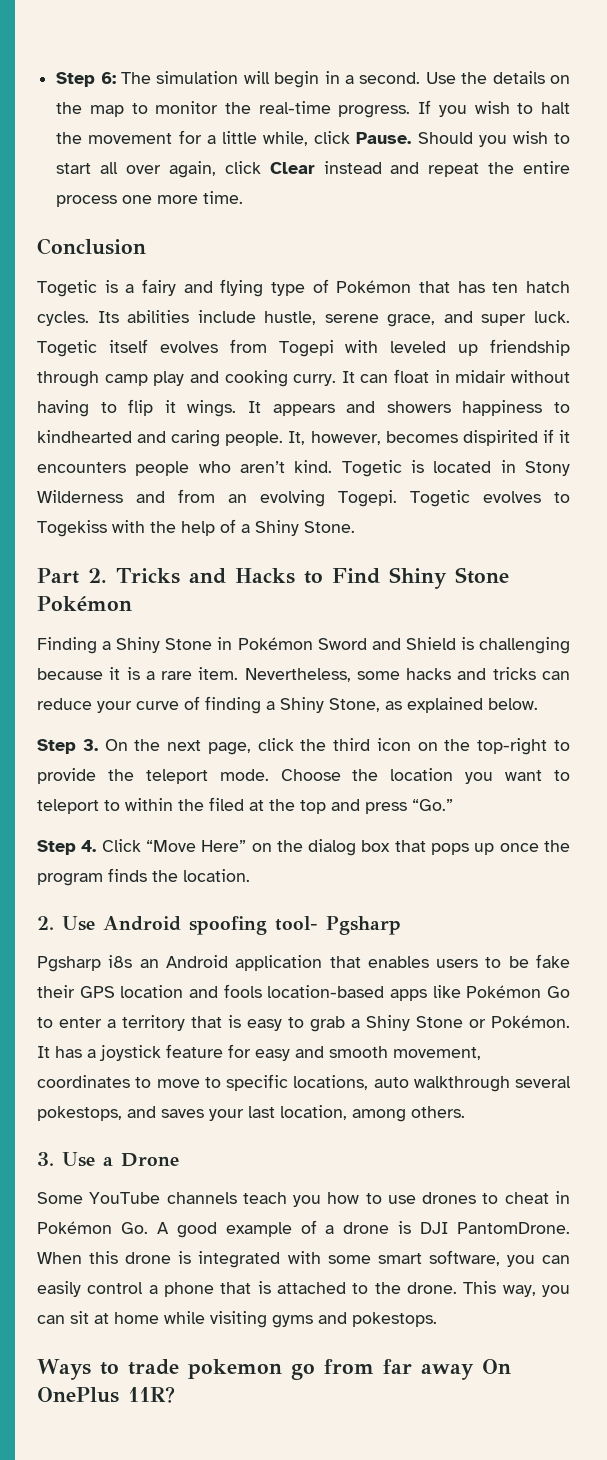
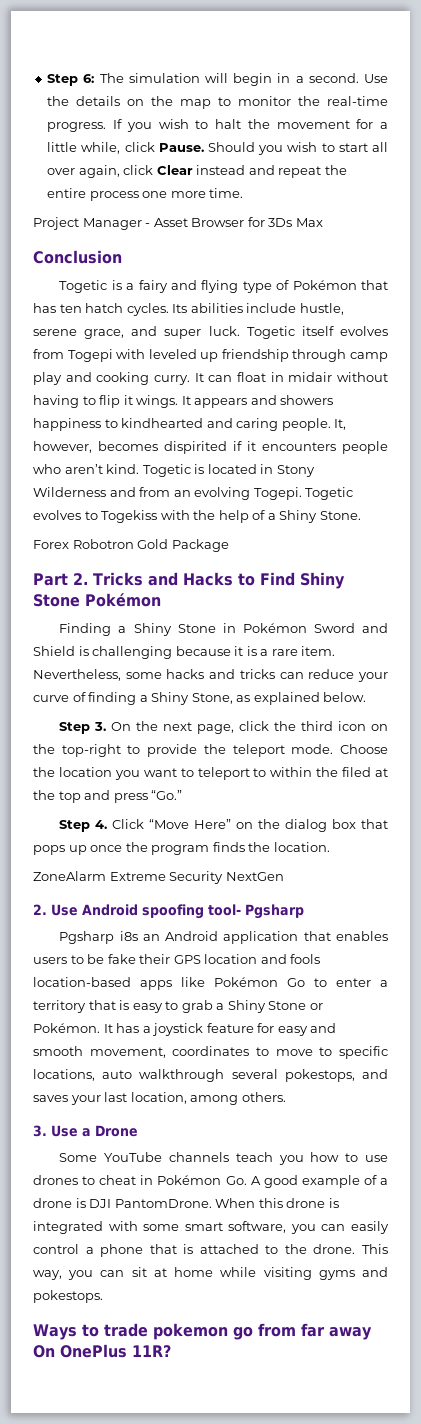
+ Project Manager - Asset Browser for 3Ds Max
+ Forex Robotron Gold Package
+ ZoneAlarm Extreme Security NextGen

